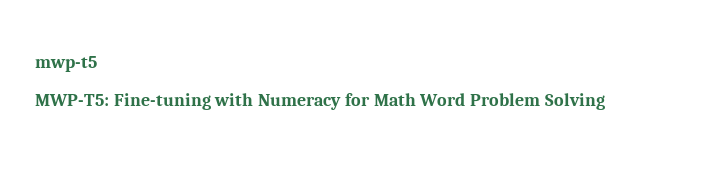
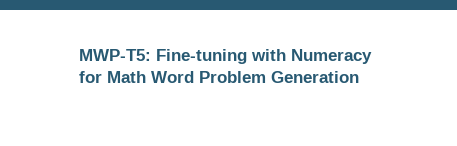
- mwp-t5
- MWP-T5: Fine-tuning with Numeracy for Math Word Problem Solving
+ MWP-T5: Fine-tuning with Numeracy for Math Word Problem Generation

